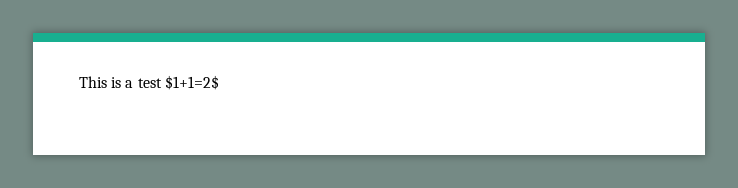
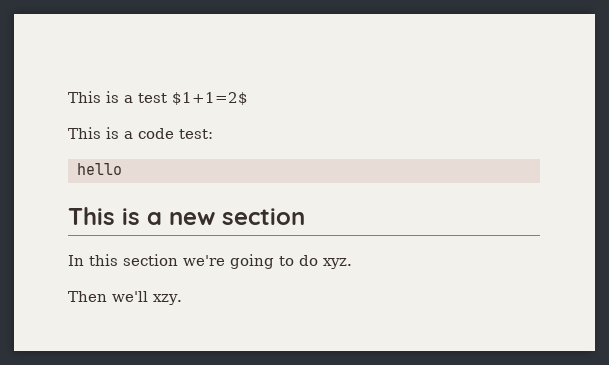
+ This is a code test:
+ hello
+ This is a new section
+ In this section we're going to do xyz.
+ Then we'll xzy.

